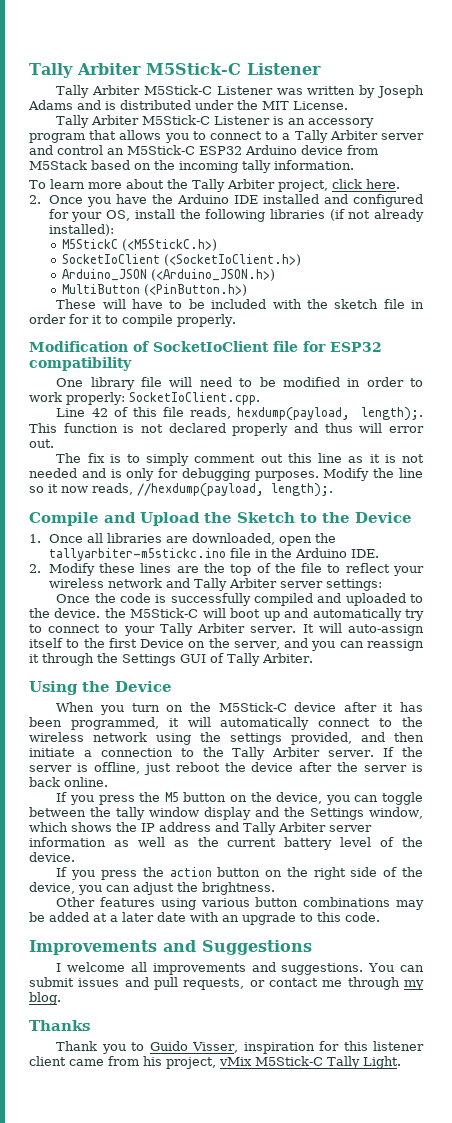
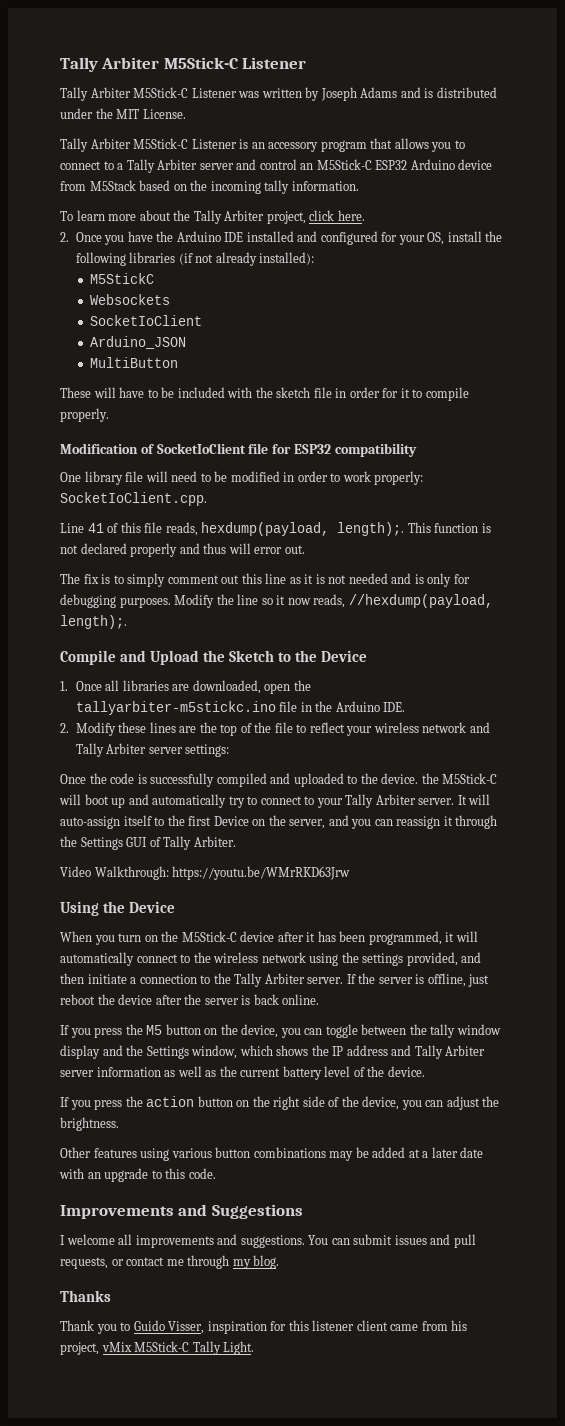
- M5StickC (<M5StickC.h>)
- SocketIoClient (<SocketIoClient.h>)
+ M5StickC
+ Websockets
+ SocketIoClient
- Arduino_JSON (<Arduino_JSON.h>)
+ Arduino_JSON
- MultiButton (<PinButton.h>)
+ MultiButton
- Line 42 of this file reads, hexdump(payload, length);.
+ Line 41 of this file reads, hexdump(payload, length);.
+ Video Walkthrough: https://youtu.be/WMrRKD63Jrw

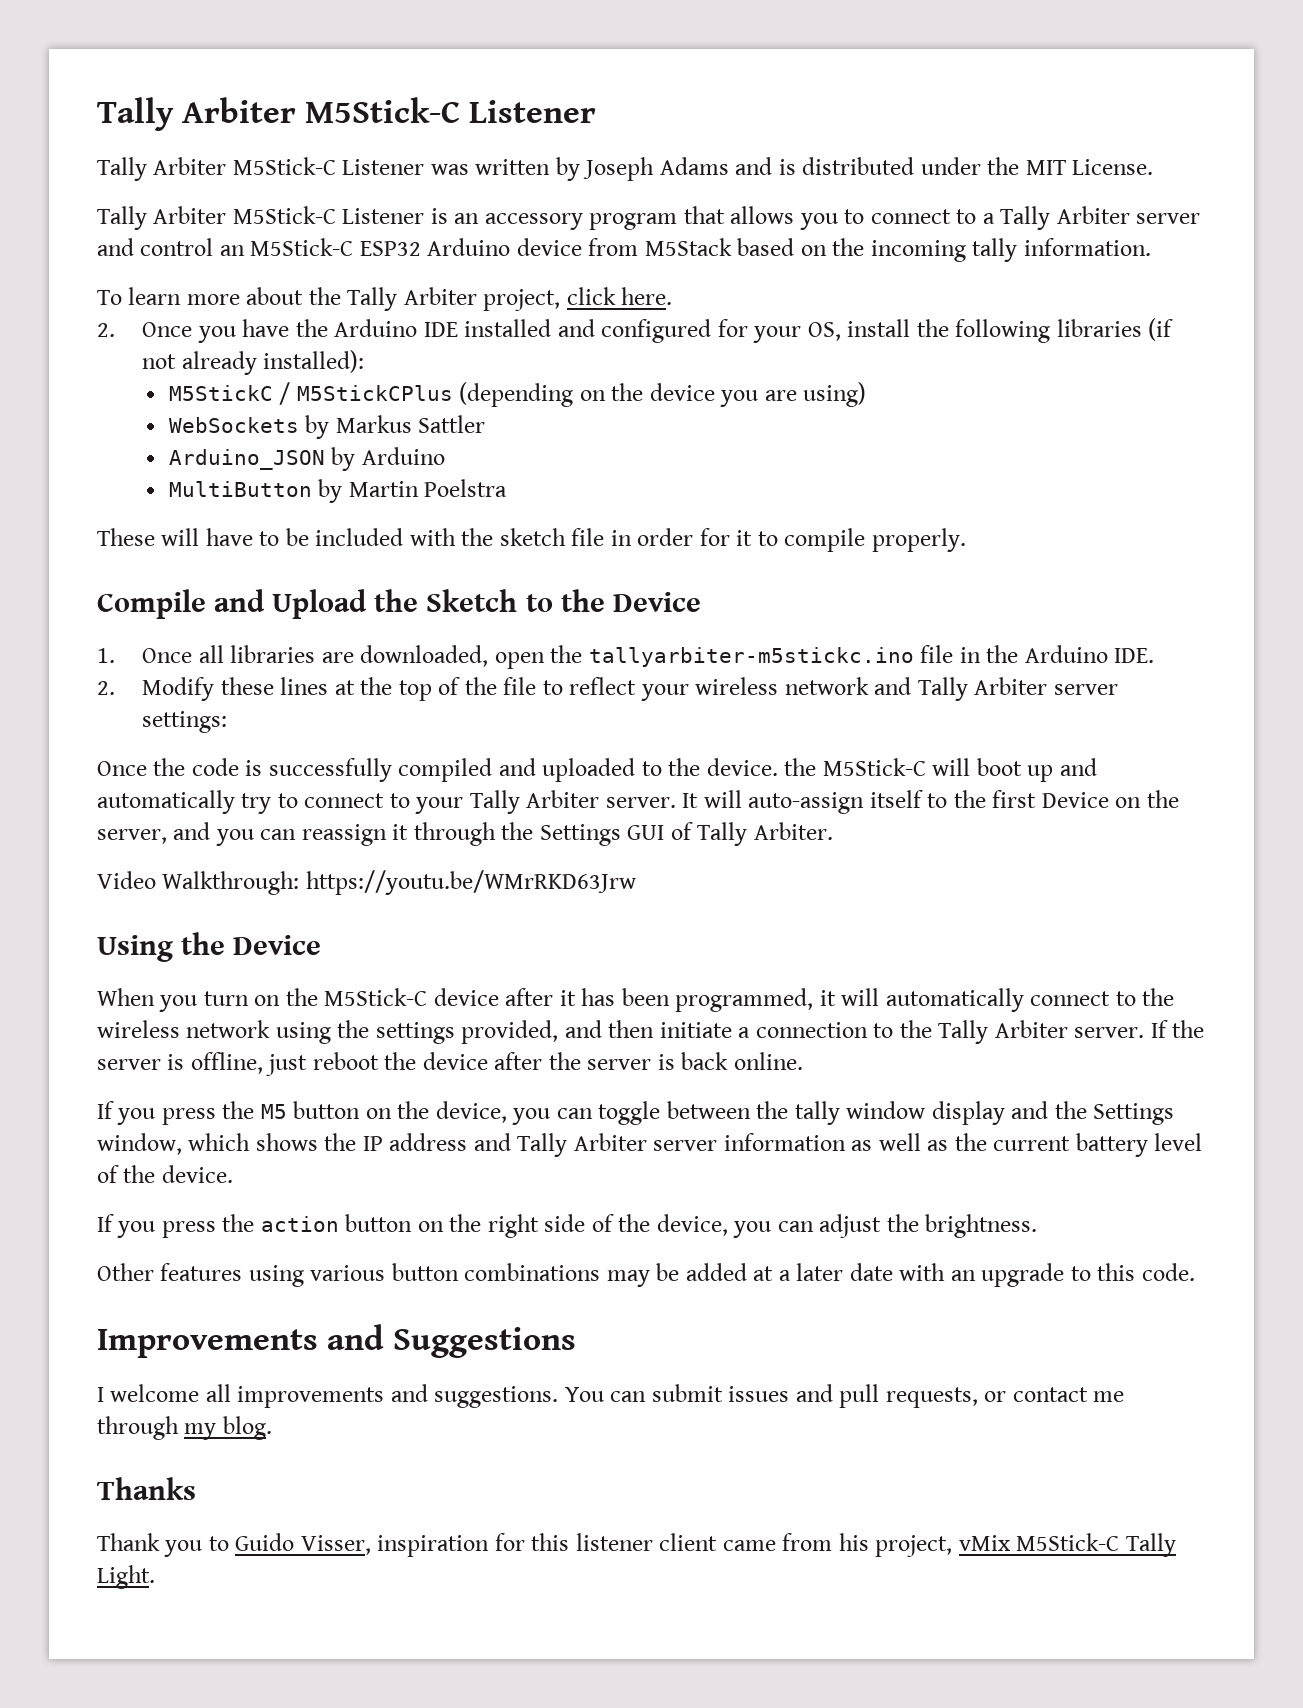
- M5StickC
- Websockets
- SocketIoClient
+ M5StickC / M5StickCPlus (depending on the device you are using)
+ WebSockets by Markus Sattler
- Arduino_JSON
+ Arduino_JSON by Arduino
- MultiButton
+ MultiButton by Martin Poelstra
- Modification of SocketIoClient file for ESP32 compatibility
- One library file will need to be modified in order to work properly: SocketIoClient.cpp.
- Line 41 of this file reads, hexdump(payload, length);. This function is not declared properly and thus will error out.
- The fix is to simply comment out this line as it is not needed and is only for debugging purposes. Modify the line so it now reads, //hexdump(payload, length);.
- 2. Modify these lines are the top of the file to reflect your wireless network and Tally Arbiter server settings:
+ 2. Modify these lines at the top of the file to reflect your wireless network and Tally Arbiter server settings:

